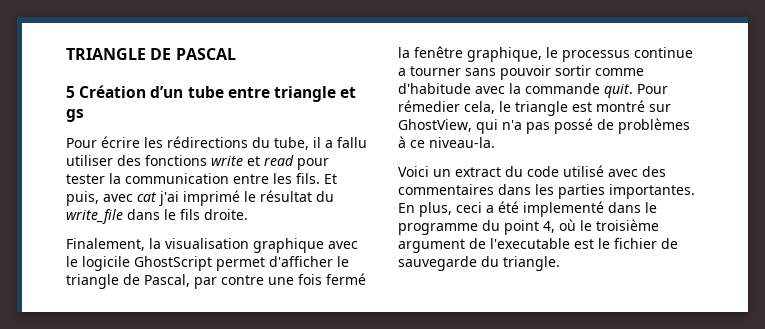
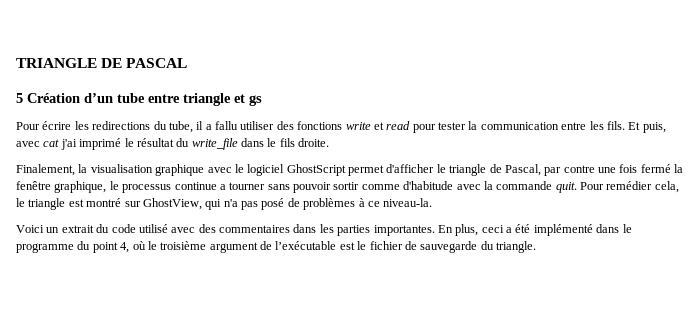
- Pour écrire les rédirections du tube, il a fallu utiliser des fonctions write et read pour tester la communication entre les fils.
+ Pour écrire les redirections du tube, il a fallu utiliser des fonctions write et read pour tester la communication entre les fils.
- Finalement, la visualisation graphique avec le logicile GhostScript permet d'afficher le triangle de Pascal, par contre une fois fermé la fenêtre graphique, le processus continue a tourner sans pouvoir sortir comme d'habitude avec la commande quit.
+ Finalement, la visualisation graphique avec le logiciel GhostScript permet d'afficher le triangle de Pascal, par contre une fois fermé la fenêtre graphique, le processus continue a tourner sans pouvoir sortir comme d'habitude avec la commande quit.
- Pour rémedier cela, le triangle est montré sur GhostView, qui n'a pas possé de problèmes à ce niveau-la.
+ Pour remédier cela, le triangle est montré sur GhostView, qui n'a pas posé de problèmes à ce niveau-la.
- Voici un extract du code utilisé avec des commentaires dans les parties importantes.
+ Voici un extrait du code utilisé avec des commentaires dans les parties importantes.
- En plus, ceci a été implementé dans le programme du point 4, où le troisième argument de l'executable est le fichier de sauvegarde du triangle.
+ En plus, ceci a été implémenté dans le programme du point 4, où le troisième argument de l’exécutable est le fichier de sauvegarde du triangle.

